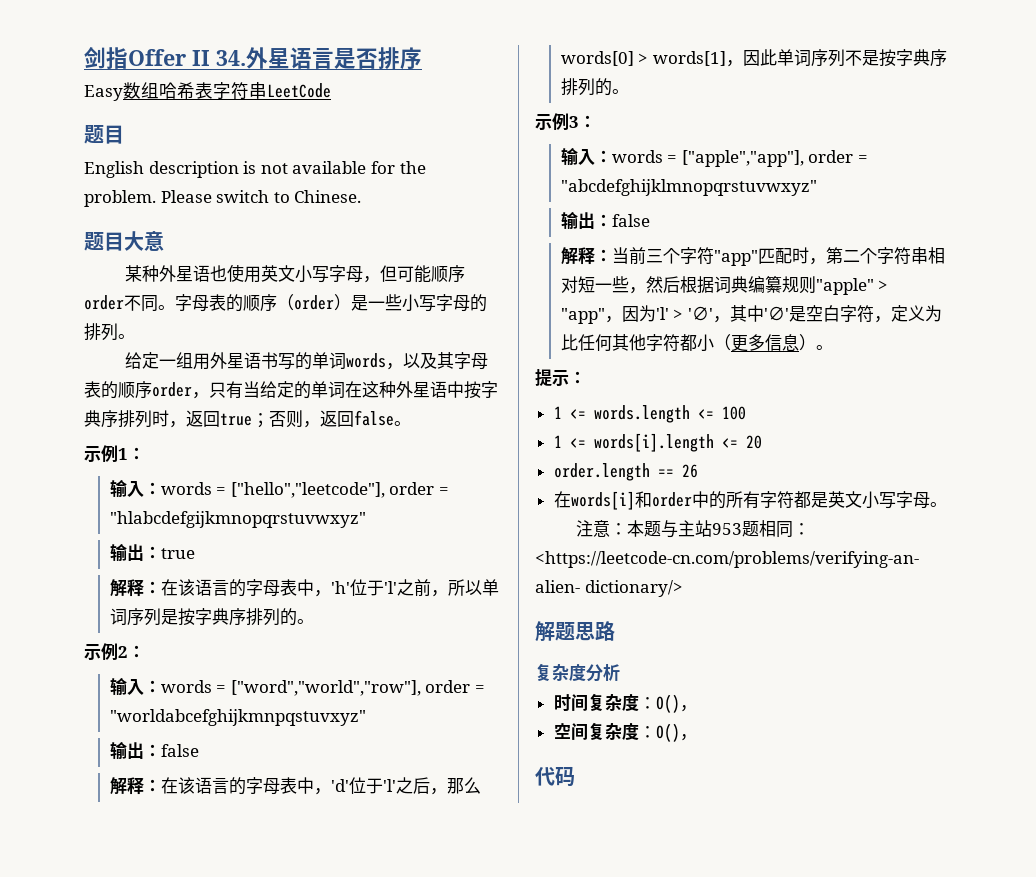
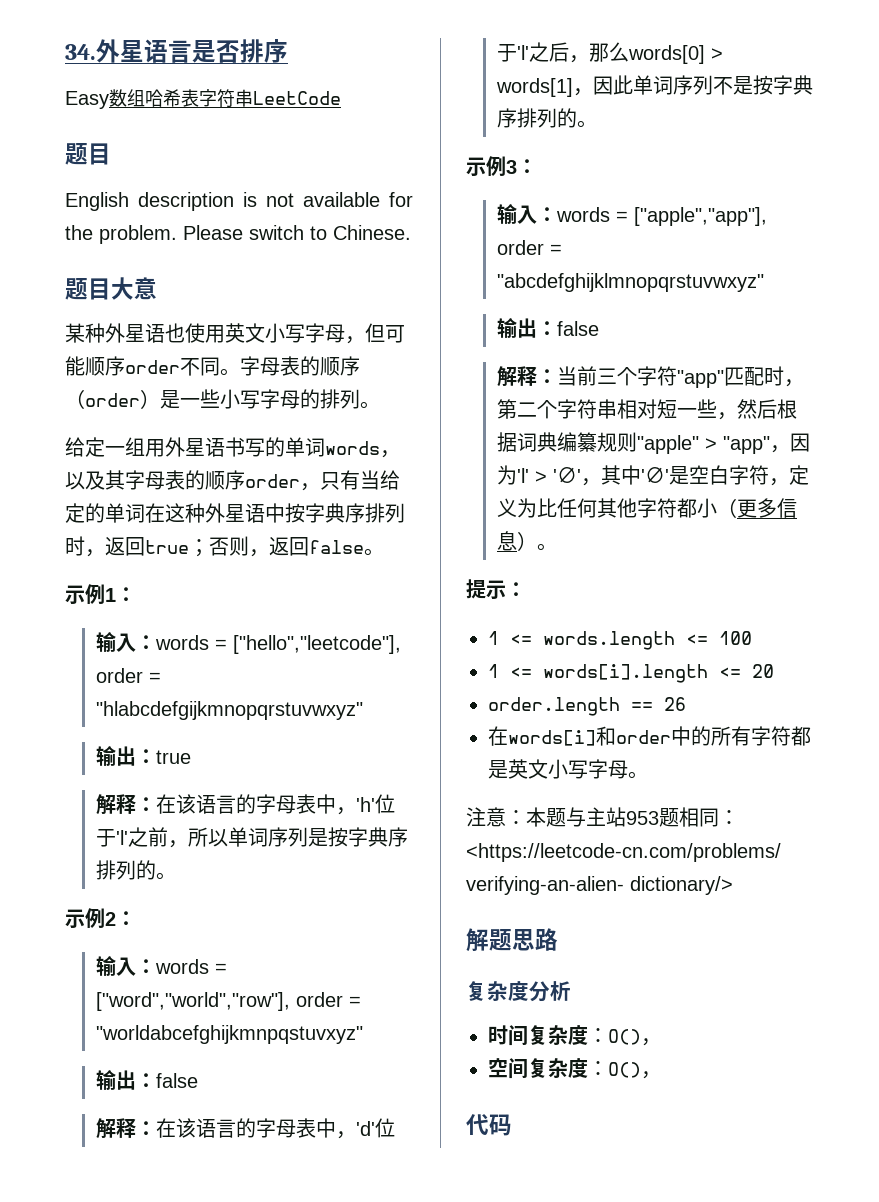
- 剑指Offer II 34.外星语言是否排序
+ 34.外星语言是否排序

